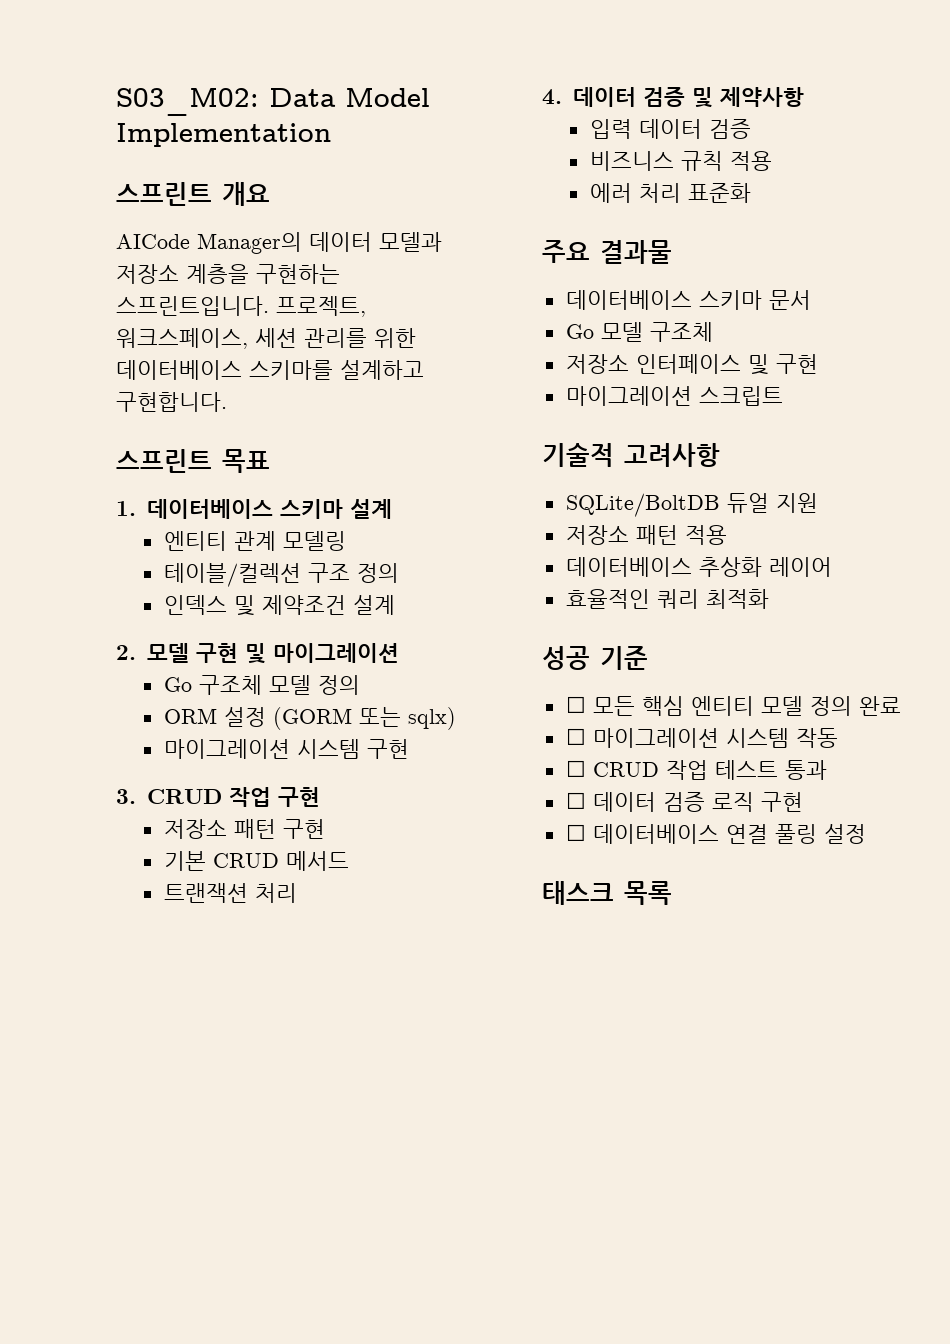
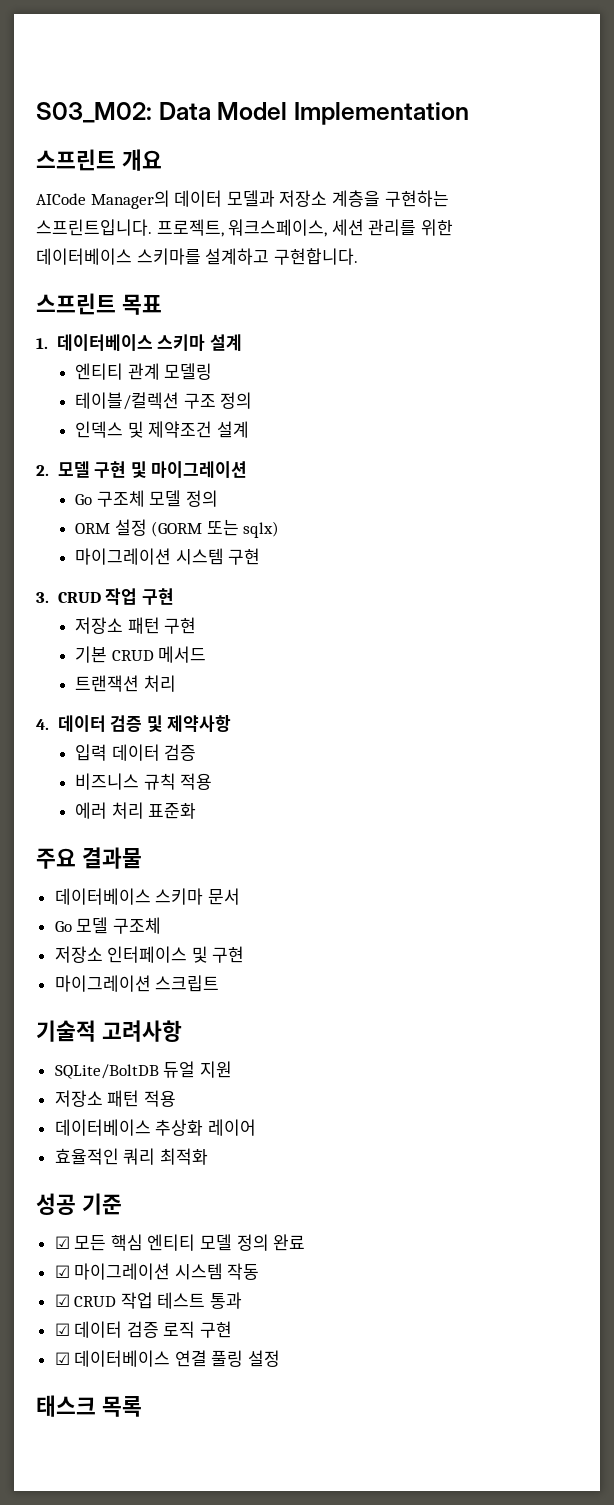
- ☐ 모든 핵심 엔티티 모델 정의 완료
+ ☑ 모든 핵심 엔티티 모델 정의 완료
- ☐ 마이그레이션 시스템 작동
+ ☑ 마이그레이션 시스템 작동
- ☐ CRUD 작업 테스트 통과
+ ☑ CRUD 작업 테스트 통과
- ☐ 데이터 검증 로직 구현
+ ☑ 데이터 검증 로직 구현
- ☐ 데이터베이스 연결 풀링 설정
+ ☑ 데이터베이스 연결 풀링 설정

